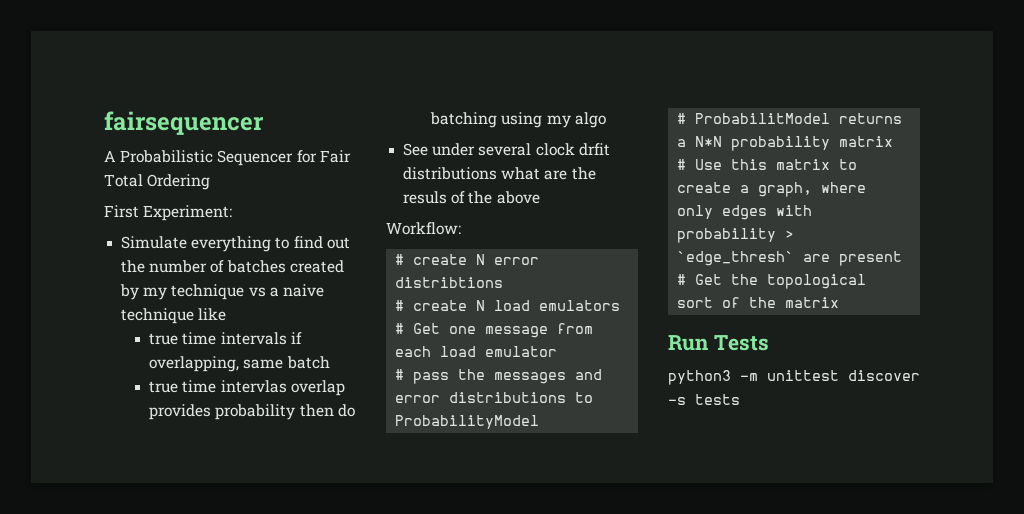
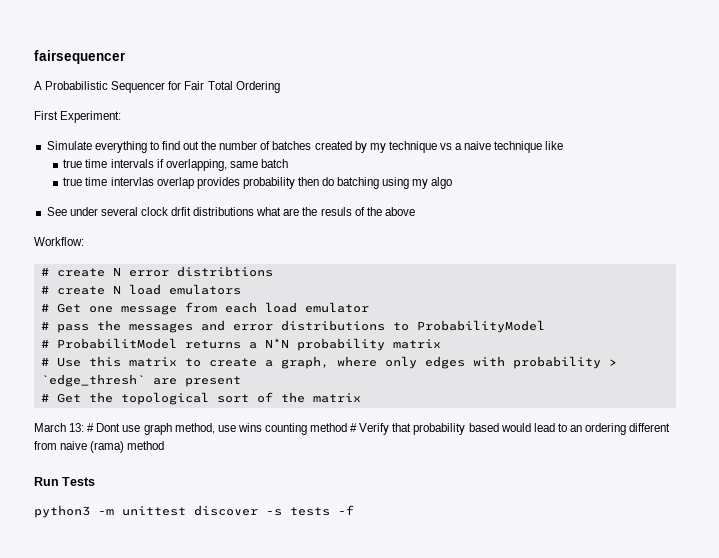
+ March 13: # Dont use graph method, use wins counting method # Verify that probability based would lead to an ordering different from naive (rama) method
- python3 -m unittest discover -s tests
+ python3 -m unittest discover -s tests -f

